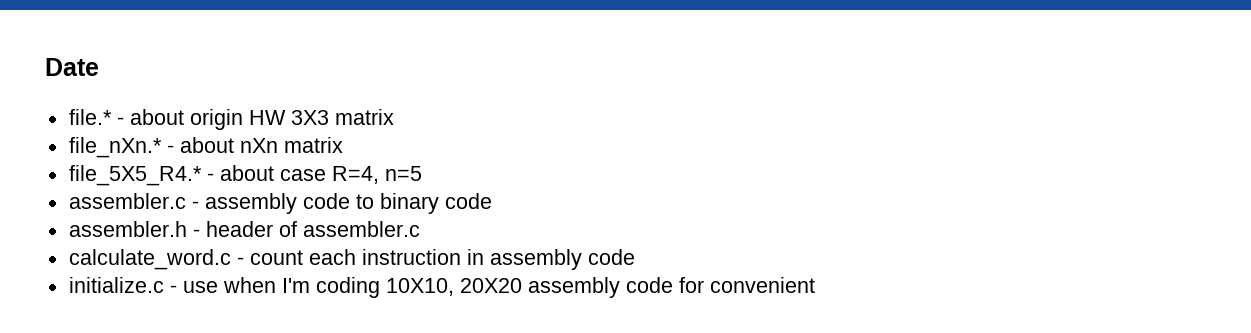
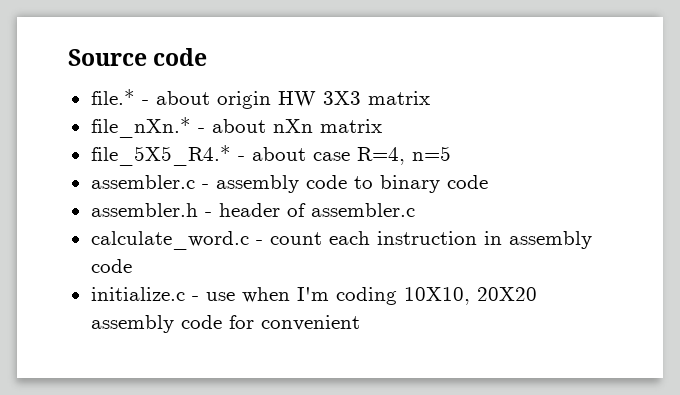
- Date
+ Source code

